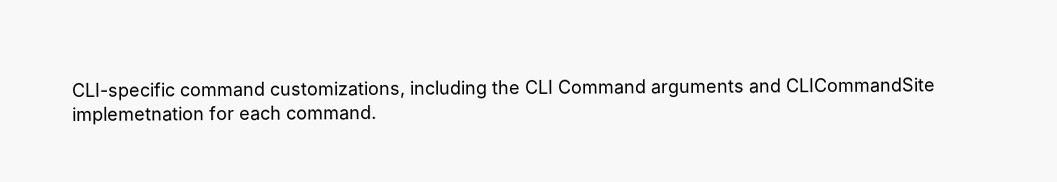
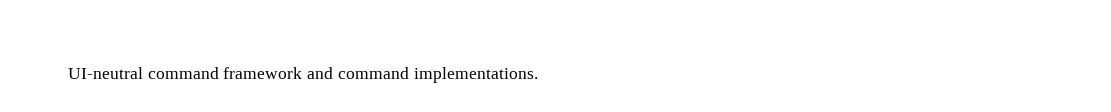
- CLI-specific command customizations, including the CLI Command arguments and CLICommandSite implemetnation for each command.
+ UI-neutral command framework and command implementations.

